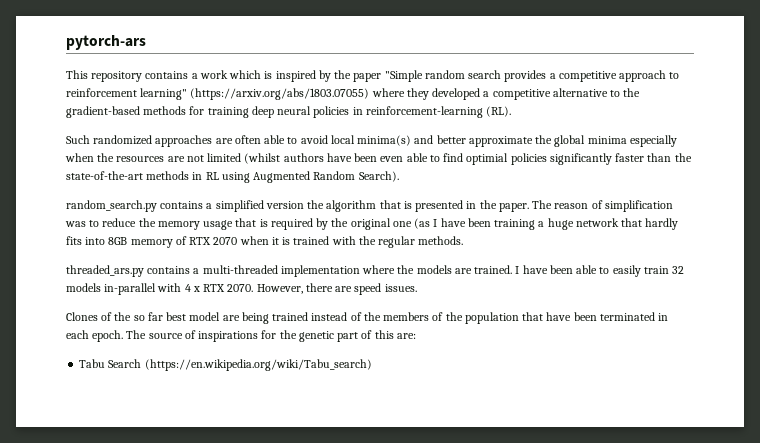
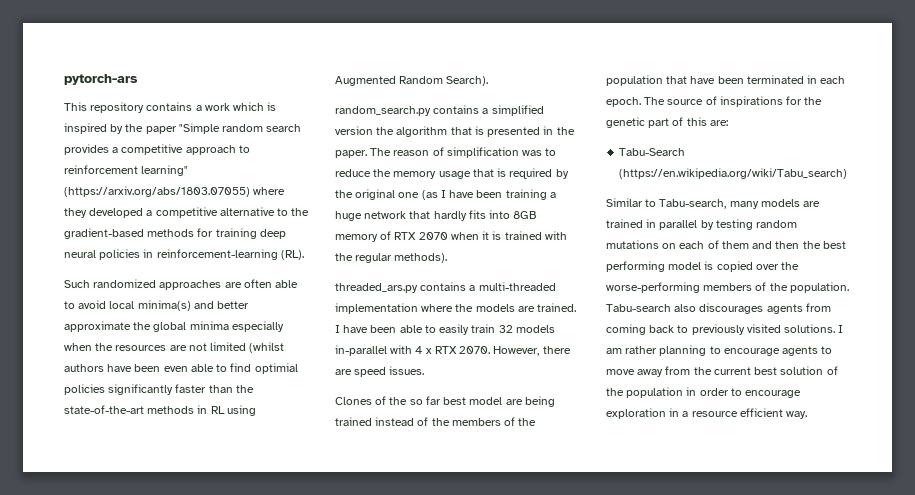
- The reason of simplification was to reduce the memory usage that is required by the original one (as I have been training a huge network that hardly fits into 8GB memory of RTX 2070 when it is trained with the regular methods.
+ The reason of simplification was to reduce the memory usage that is required by the original one (as I have been training a huge network that hardly fits into 8GB memory of RTX 2070 when it is trained with the regular methods).
- Tabu Search (https://en.wikipedia.org/wiki/Tabu_search)
+ Tabu-Search (https://en.wikipedia.org/wiki/Tabu_search)
+ Similar to Tabu-search, many models are trained in parallel by testing random mutations on each of them and then the best performing model is copied over the worse-performing members of the population. Tabu-search also discourages agents from coming back to previously visited solutions. I am rather planning to encourage agents to move away from the current best solution of the population in order to encourage exploration in a resource efficient way.

